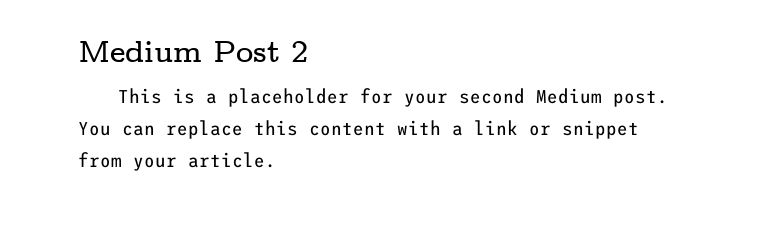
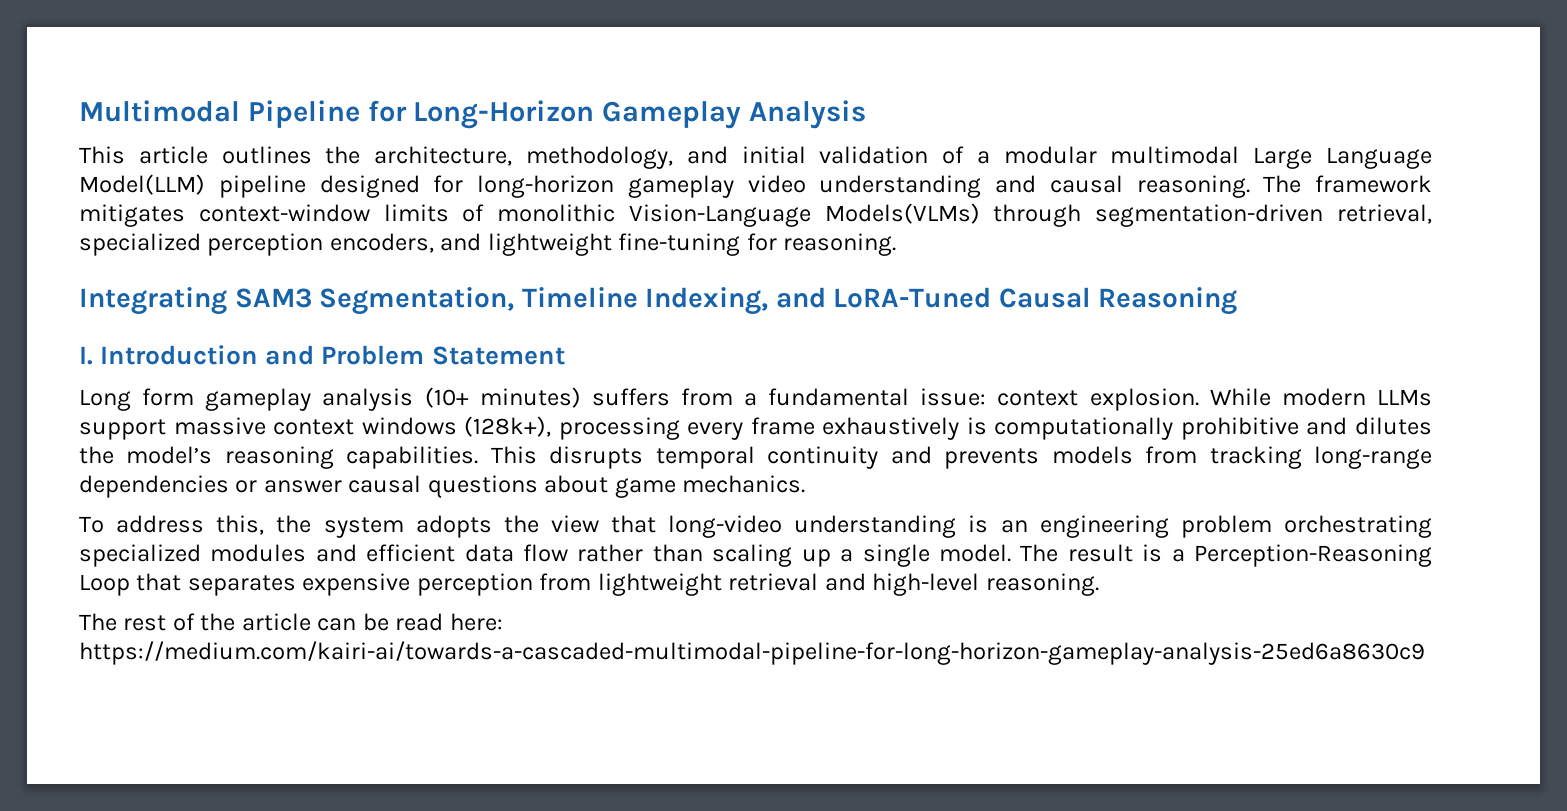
- Medium Post 2
- This is a placeholder for your second Medium post. You can replace this content with a link or snippet from your article.
+ Multimodal Pipeline for Long-Horizon Gameplay Analysis
+ This article outlines the architecture, methodology, and initial validation of a modular multimodal Large Language Model(LLM) pipeline designed for long-horizon gameplay video understanding and causal reasoning. The framework mitigates context-window limits of monolithic Vision-Language Models(VLMs) through segmentation-driven retrieval, specialized perception encoders, and lightweight fine-tuning for reasoning.
+ Integrating SAM3 Segmentation, Timeline Indexing, and LoRA-Tuned Causal Reasoning
+ I. Introduction and Problem Statement
+ Long form gameplay analysis (10+ minutes) suffers from a fundamental issue: context explosion. While modern LLMs support massive context windows (128k+), processing every frame exhaustively is computationally prohibitive and dilutes the model’s reasoning capabilities. This disrupts temporal continuity and prevents models from tracking long-range dependencies or answer causal questions about game mechanics.
+ To address this, the system adopts the view that long-video understanding is an engineering problem orchestrating specialized modules and efficient data flow rather than scaling up a single model. The result is a Perception-Reasoning Loop that separates expensive perception from lightweight retrieval and high-level reasoning.
+ The rest of the article can be read here: https://medium.com/kairi-ai/towards-a-cascaded-multimodal-pipeline-for-long-horizon-gameplay-analysis-25ed6a8630c9

